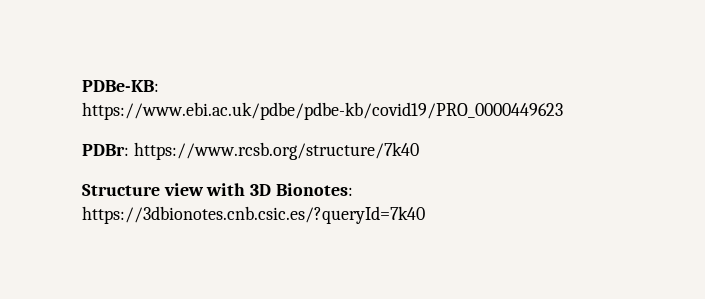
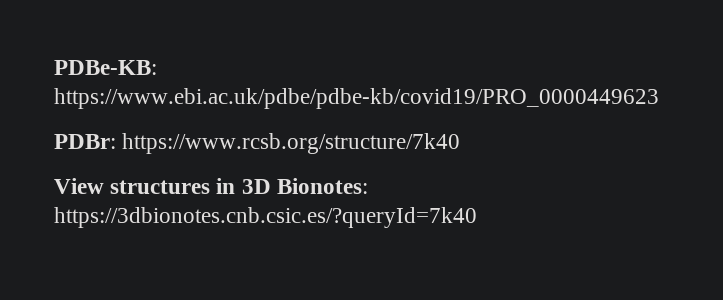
- Structure view with 3D Bionotes: https://3dbionotes.cnb.csic.es/?queryId=7k40
+ View structures in 3D Bionotes: https://3dbionotes.cnb.csic.es/?queryId=7k40

